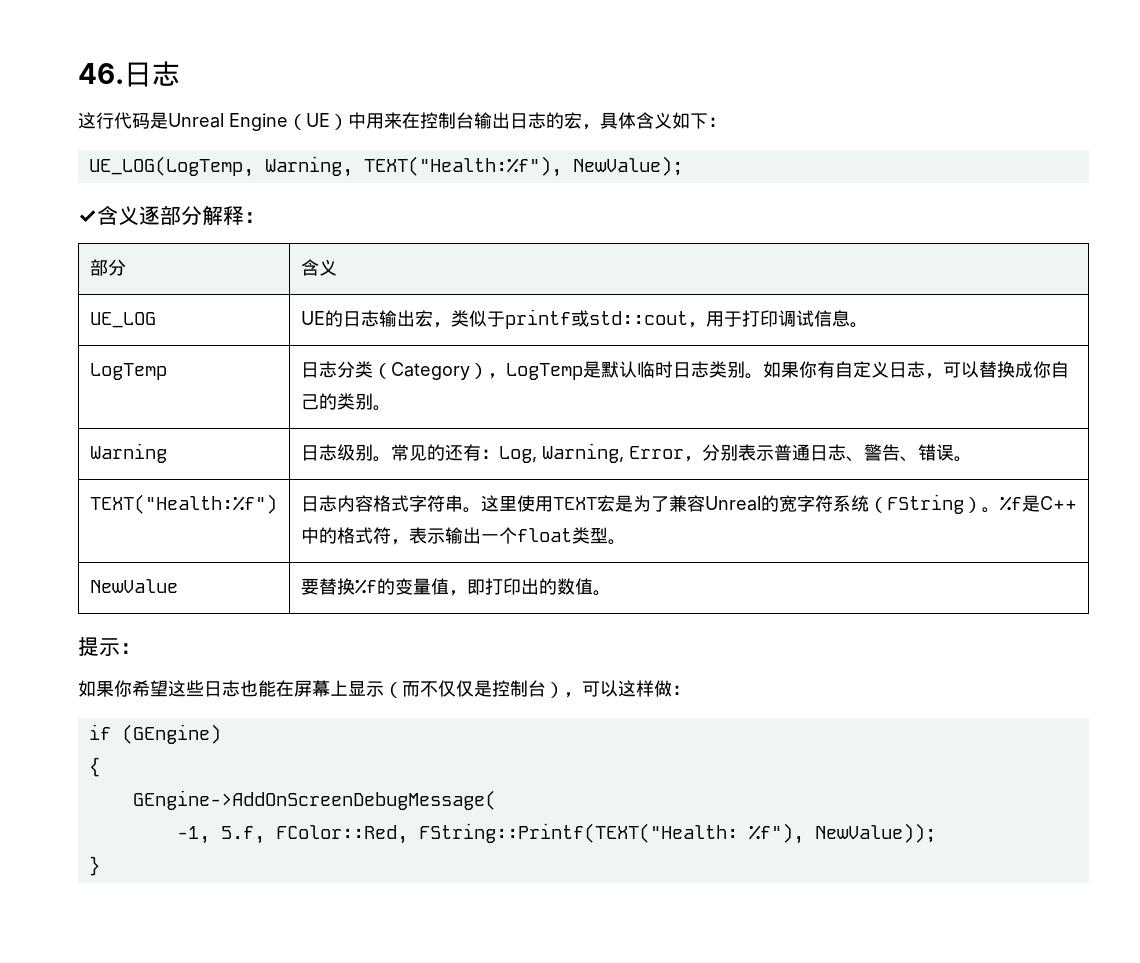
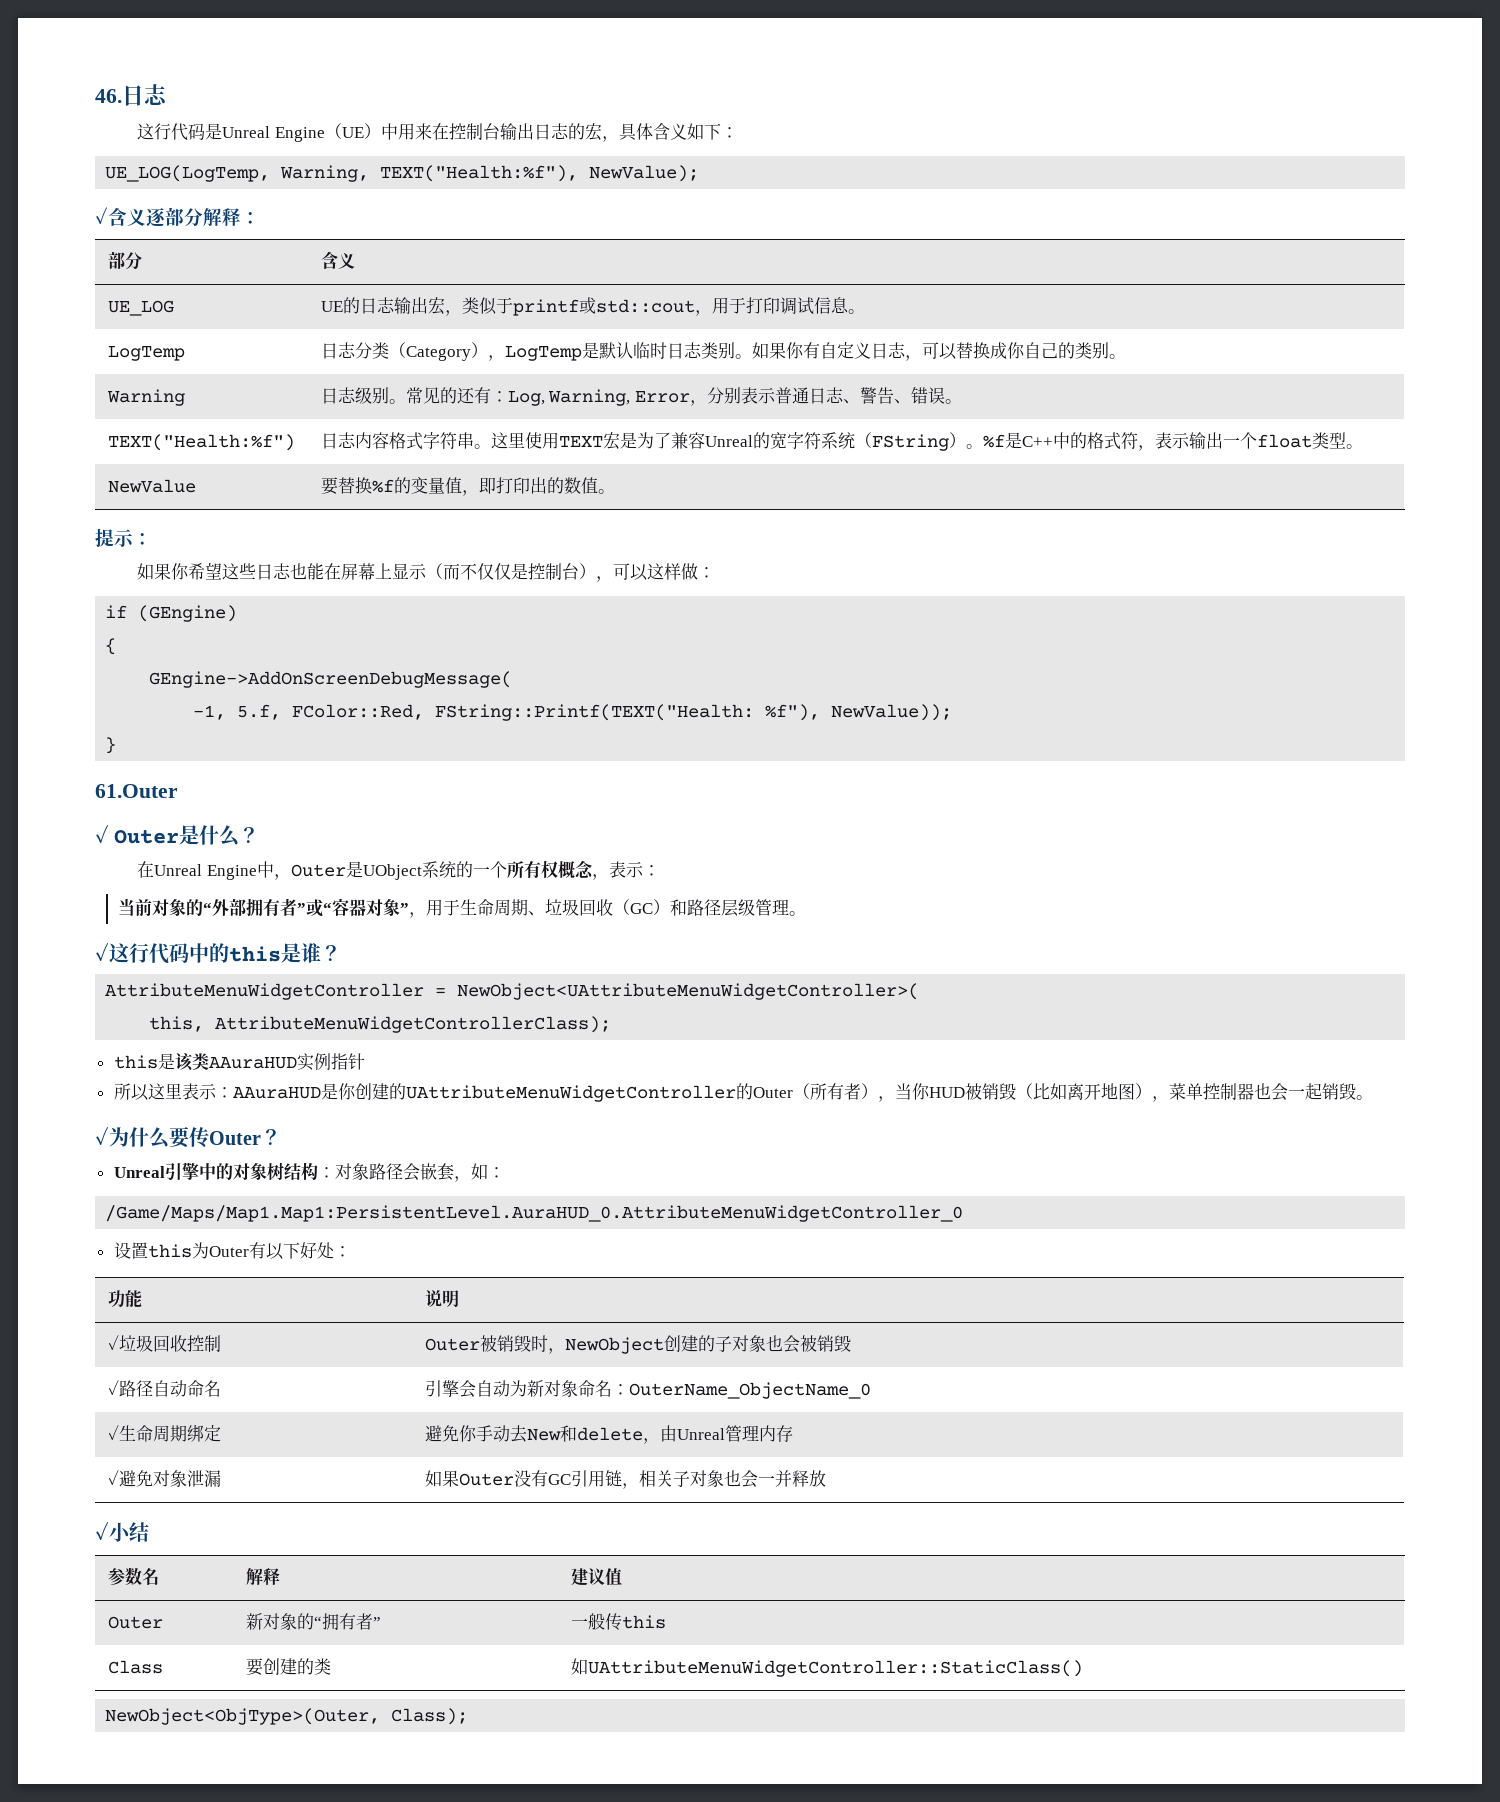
+ 61.Outer
+ ✓ Outer是什么？
+ 在Unreal Engine中，Outer是UObject系统的一个所有权概念，表示：
+ 当前对象的“外部拥有者”或“容器对象”，用于生命周期、垃圾回收（GC）和路径层级管理。
+ ✓这行代码中的this是谁？
+ AttributeMenuWidgetController = NewObject<UAttributeMenuWidgetController>(
+ this, AttributeMenuWidgetControllerClass);
+ this是该类AAuraHUD实例指针
+ 所以这里表示：AAuraHUD是你创建的UAttributeMenuWidgetController的Outer（所有者），当你HUD被销毁（比如离开地图），菜单控制器也会一起销毁。
+ ✓为什么要传Outer？
+ Unreal引擎中的对象树结构：对象路径会嵌套，如：
+ /Game/Maps/Map1.Map1:PersistentLevel.AuraHUD_0.AttributeMenuWidgetController_0
+ 设置this为Outer有以下好处：
+ 功能 | 说明
+ ✓垃圾回收控制 | Outer被销毁时，NewObject创建的子对象也会被销毁
+ ✓路径自动命名 | 引擎会自动为新对象命名：OuterName_ObjectName_0
+ ✓生命周期绑定 | 避免你手动去New和delete，由Unreal管理内存
+ ✓避免对象泄漏 | 如果Outer没有GC引用链，相关子对象也会一并释放
+ ✓小结
+ 参数名 | 解释 | 建议值
+ Outer | 新对象的“拥有者” | 一般传this
+ Class | 要创建的类 | 如UAttributeMenuWidgetController::StaticClass()
+ NewObject<ObjType>(Outer, Class);

